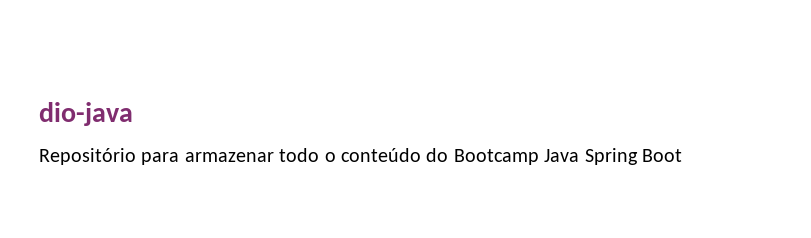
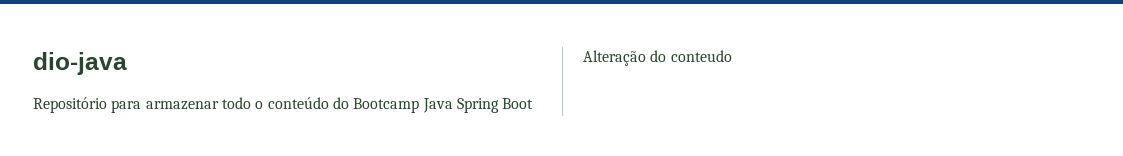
- Repositório para armazenar todo o conteúdo do Bootcamp Java Spring Boot
+ Repositório para armazenar todo o conteúdo do Bootcamp Java Spring Boot Alteração do conteudo

